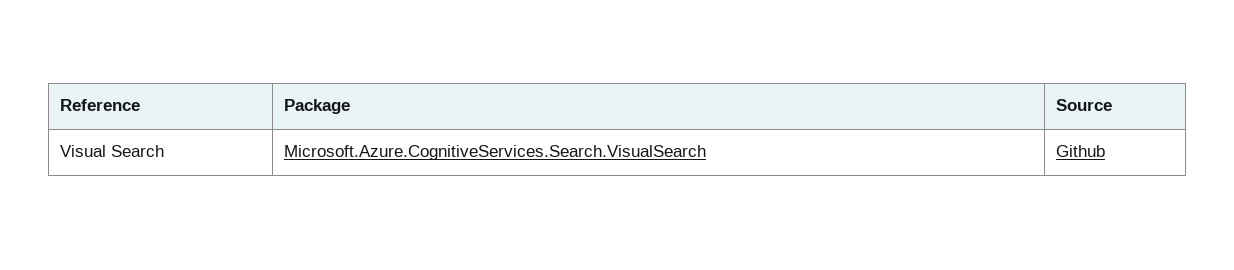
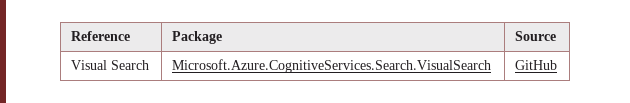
- Visual Search | Microsoft.Azure.CognitiveServices.Search.VisualSearch | Github
+ Visual Search | Microsoft.Azure.CognitiveServices.Search.VisualSearch | GitHub

